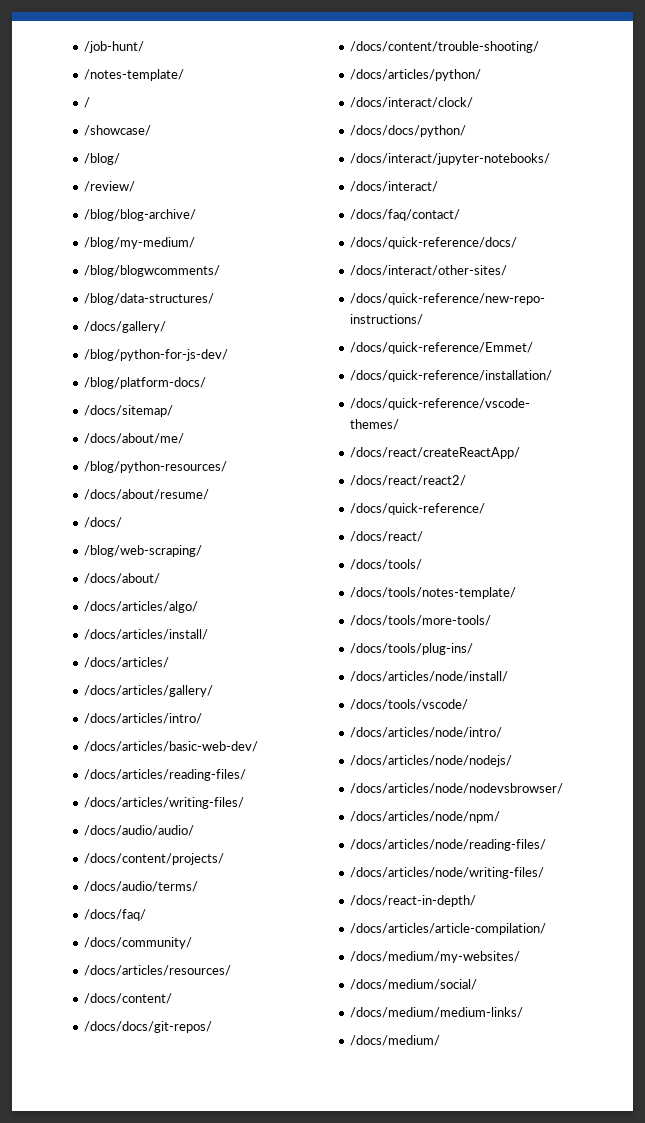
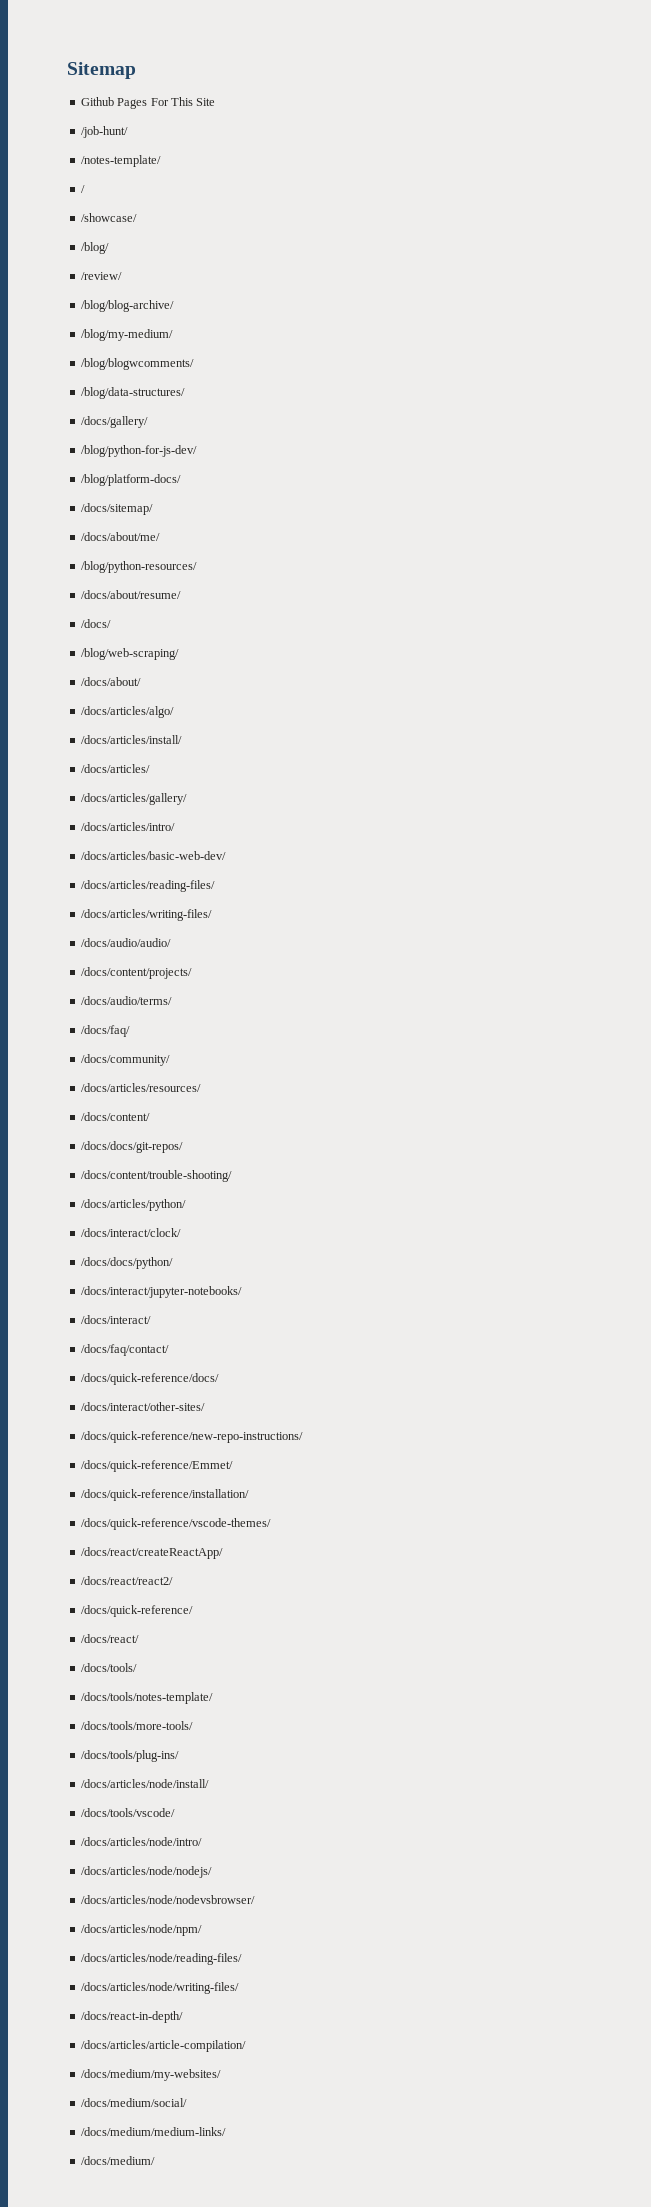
+ Sitemap
+ Github Pages For This Site

